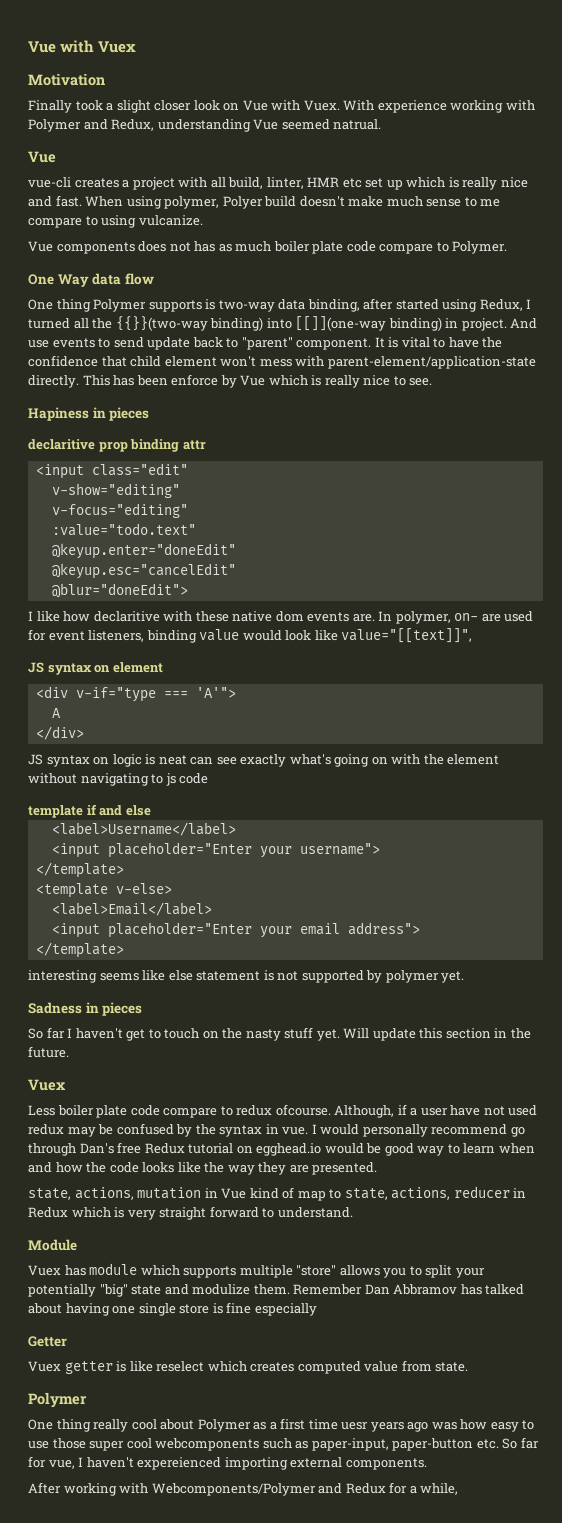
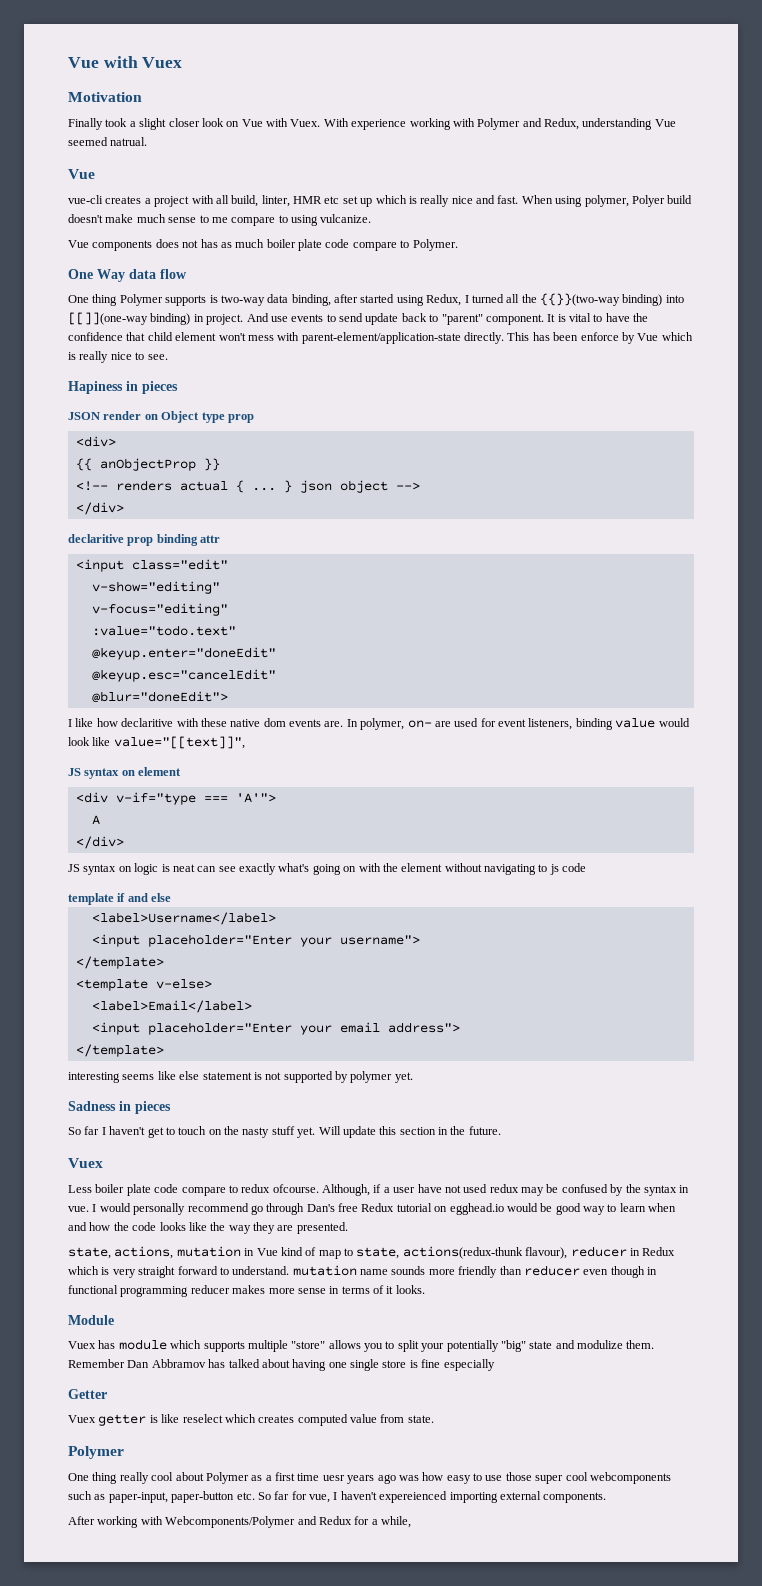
+ JSON render on Object type prop
+ <div>
+ {{ anObjectProp }}
+ <!-- renders actual { ... } json object -->
+ </div>
- state, actions, mutation in Vue kind of map to state, actions, reducer in Redux which is very straight forward to understand.
+ state, actions, mutation in Vue kind of map to state, actions(redux-thunk flavour), reducer in Redux which is very straight forward to understand. mutation name sounds more friendly than reducer even though in functional programming reducer makes more sense in terms of it looks.

